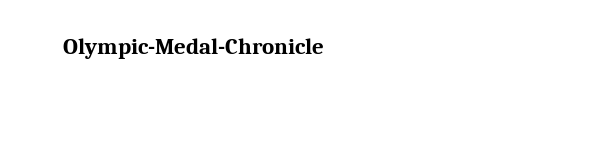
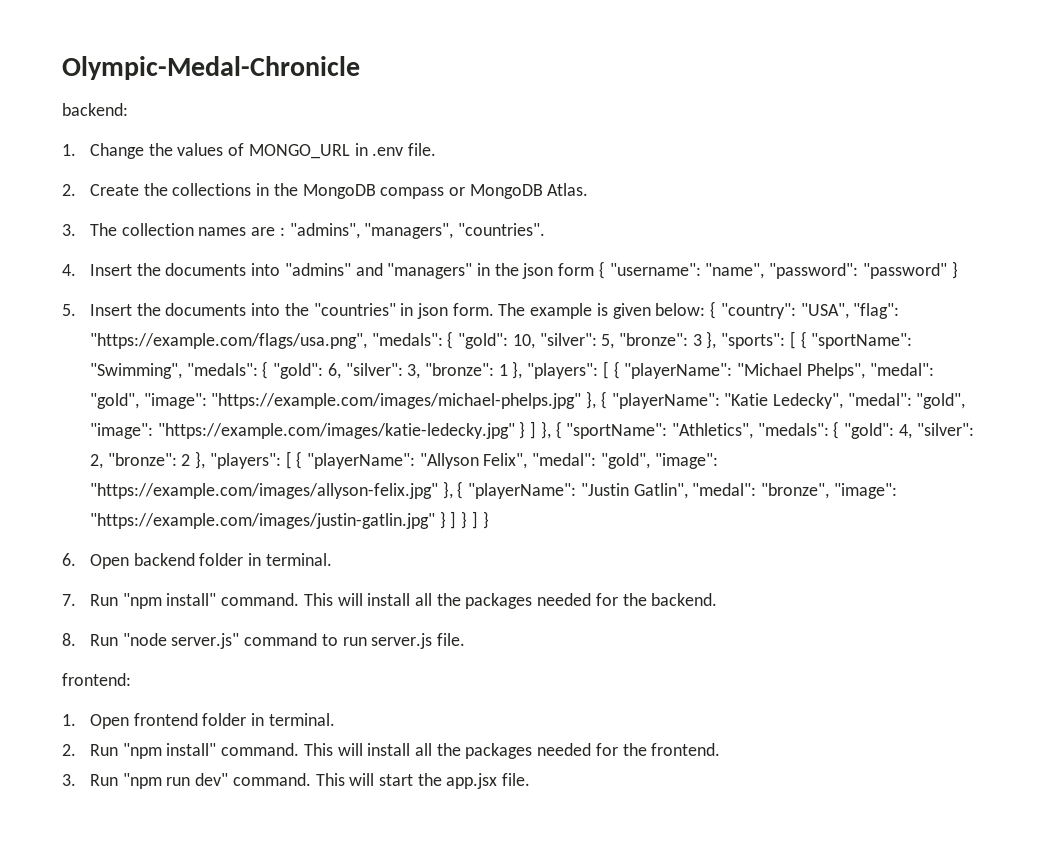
+ backend:
+ 1. Change the values of MONGO_URL in .env file.
+ 2. Create the collections in the MongoDB compass or MongoDB Atlas.
+ 3. The collection names are : "admins", "managers", "countries".
+ 4. Insert the documents into "admins" and "managers" in the json form { "username": "name", "password": "password" }
+ 5. Insert the documents into the "countries" in json form. The example is given below: { "country": "USA", "flag": "https://example.com/flags/usa.png", "medals": { "gold": 10, "silver": 5, "bronze": 3 }, "sports": [ { "sportName": "Swimming", "medals": { "gold": 6, "silver": 3, "bronze": 1 }, "players": [ { "playerName": "Michael Phelps", "medal": "gold", "image": "https://example.com/images/michael-phelps.jpg" }, { "playerName": "Katie Ledecky", "medal": "gold", "image": "https://example.com/images/katie-ledecky.jpg" } ] }, { "sportName": "Athletics", "medals": { "gold": 4, "silver": 2, "bronze": 2 }, "players": [ { "playerName": "Allyson Felix", "medal": "gold", "image": "https://example.com/images/allyson-felix.jpg" }, { "playerName": "Justin Gatlin", "medal": "bronze", "image": "https://example.com/images/justin-gatlin.jpg" } ] } ] }
+ 6. Open backend folder in terminal.
+ 7. Run "npm install" command. This will install all the packages needed for the backend.
+ 8. Run "node server.js" command to run server.js file.
+ frontend:
+ 1. Open frontend folder in terminal.
+ 2. Run "npm install" command. This will install all the packages needed for the frontend.
+ 3. Run "npm run dev" command. This will start the app.jsx file.

